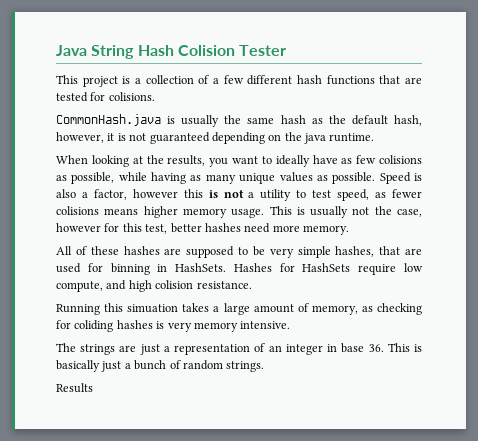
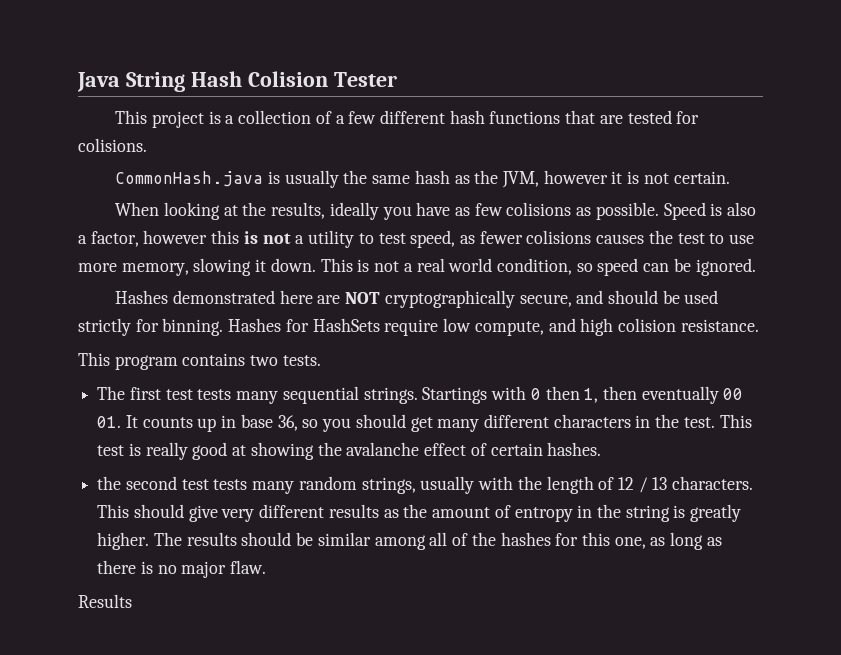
- CommonHash.java is usually the same hash as the default hash, however, it is not guaranteed depending on the java runtime.
+ CommonHash.java is usually the same hash as the JVM, however it is not certain.
- When looking at the results, you want to ideally have as few colisions as possible, while having as many unique values as possible.
+ When looking at the results, ideally you have as few colisions as possible.
- Speed is also a factor, however this is not a utility to test speed, as fewer colisions means higher memory usage. This is usually not the case, however for this test, better hashes need more memory.
- All of these hashes are supposed to be very simple hashes, that are used for binning in HashSets.
+ Speed is also a factor, however this is not a utility to test speed, as fewer colisions causes the test to use more memory, slowing it down. This is not a real world condition, so speed can be ignored.
+ Hashes demonstrated here are NOT cryptographically secure, and should be used strictly for binning.
- Running this simuation takes a large amount of memory, as checking for coliding hashes is very memory intensive.
- The strings are just a representation of an integer in base 36. This is basically just a bunch of random strings.
+ This program contains two tests.
+ The first test tests many sequential strings. Startings with 0 then 1, then eventually 00 01. It counts up in base 36, so you should get many different characters in the test. This test is really good at showing the avalanche effect of certain hashes.
+ the second test tests many random strings, usually with the length of 12 / 13 characters. This should give very different results as the amount of entropy in the string is greatly higher. The results should be similar among all of the hashes for this one, as long as there is no major flaw.

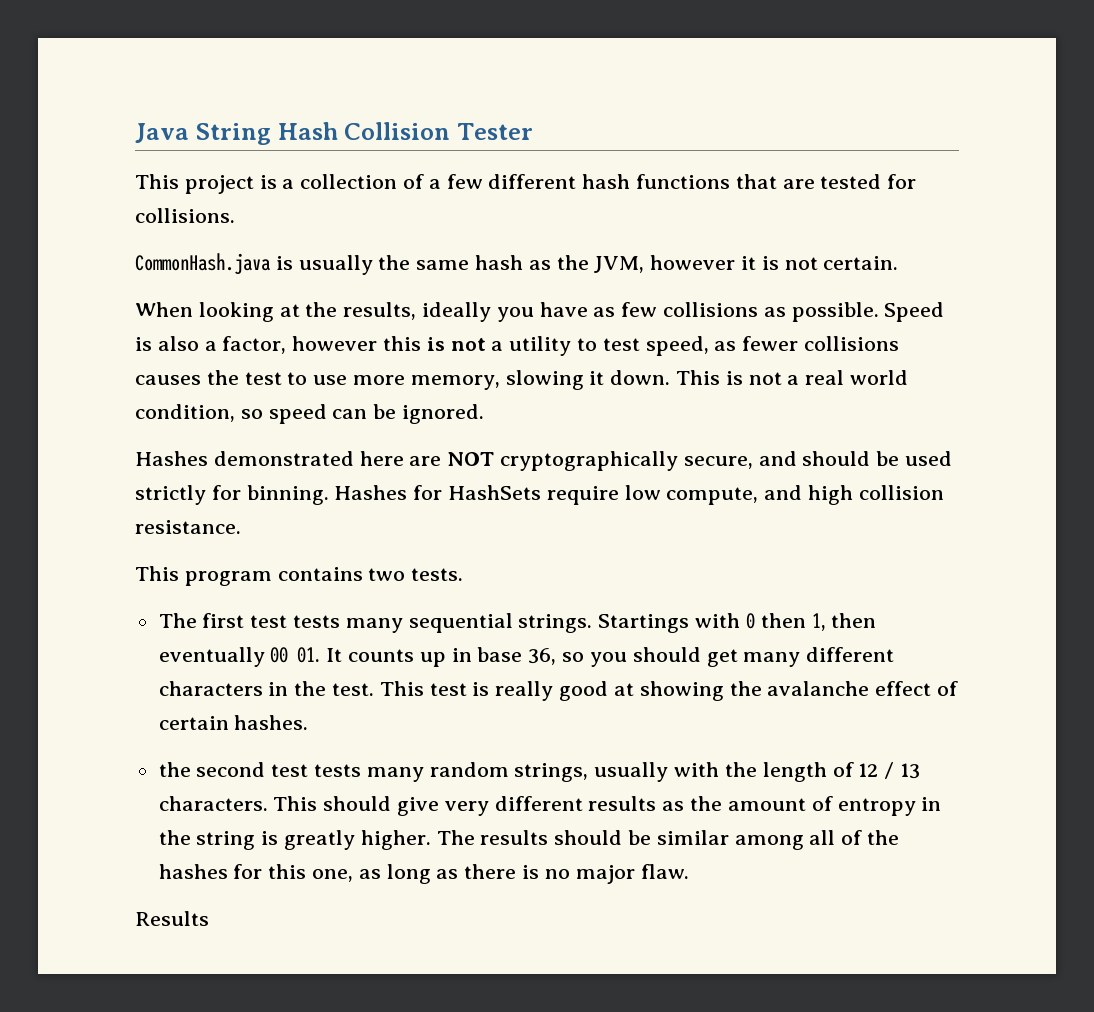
- Java String Hash Colision Tester
+ Java String Hash Collision Tester
- This project is a collection of a few different hash functions that are tested for colisions.
+ This project is a collection of a few different hash functions that are tested for collisions.
- When looking at the results, ideally you have as few colisions as possible.
+ When looking at the results, ideally you have as few collisions as possible.
- Speed is also a factor, however this is not a utility to test speed, as fewer colisions causes the test to use more memory, slowing it down.
+ Speed is also a factor, however this is not a utility to test speed, as fewer collisions causes the test to use more memory, slowing it down.
- Hashes for HashSets require low compute, and high colision resistance.
+ Hashes for HashSets require low compute, and high collision resistance.

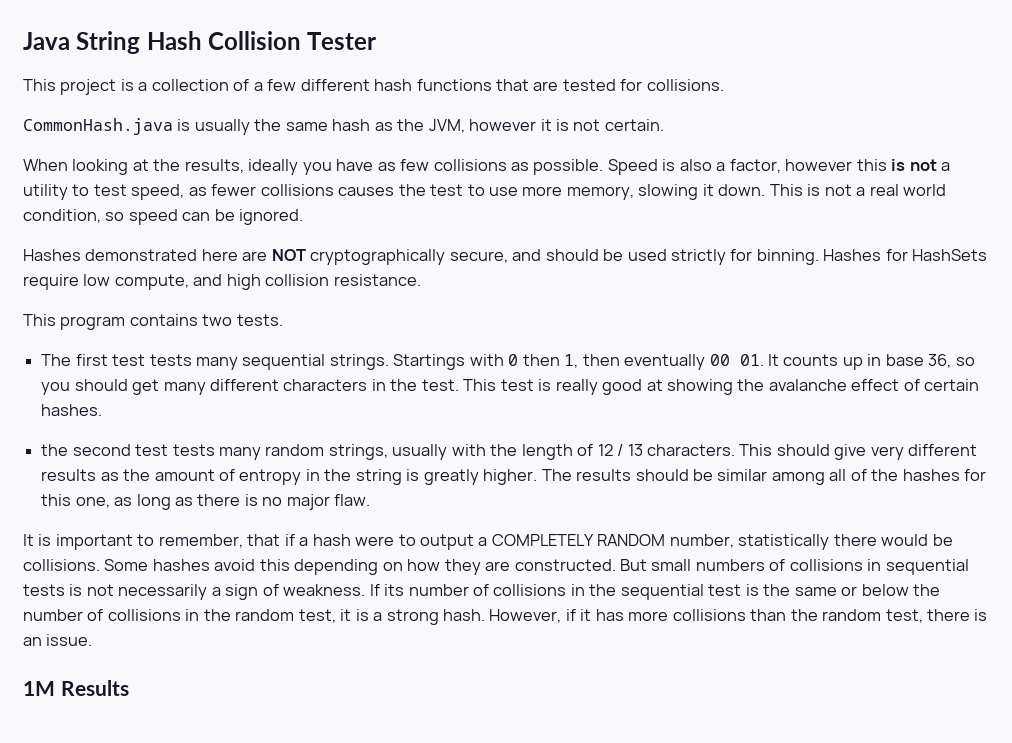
- Results
+ It is important to remember, that if a hash were to output a COMPLETELY RANDOM number, statistically there would be collisions. Some hashes avoid this depending on how they are constructed. But small numbers of collisions in sequential tests is not necessarily a sign of weakness. If its number of collisions in the sequential test is the same or below the number of collisions in the random test, it is a strong hash. However, if it has more collisions than the random test, there is an issue.
+ 1M Results

